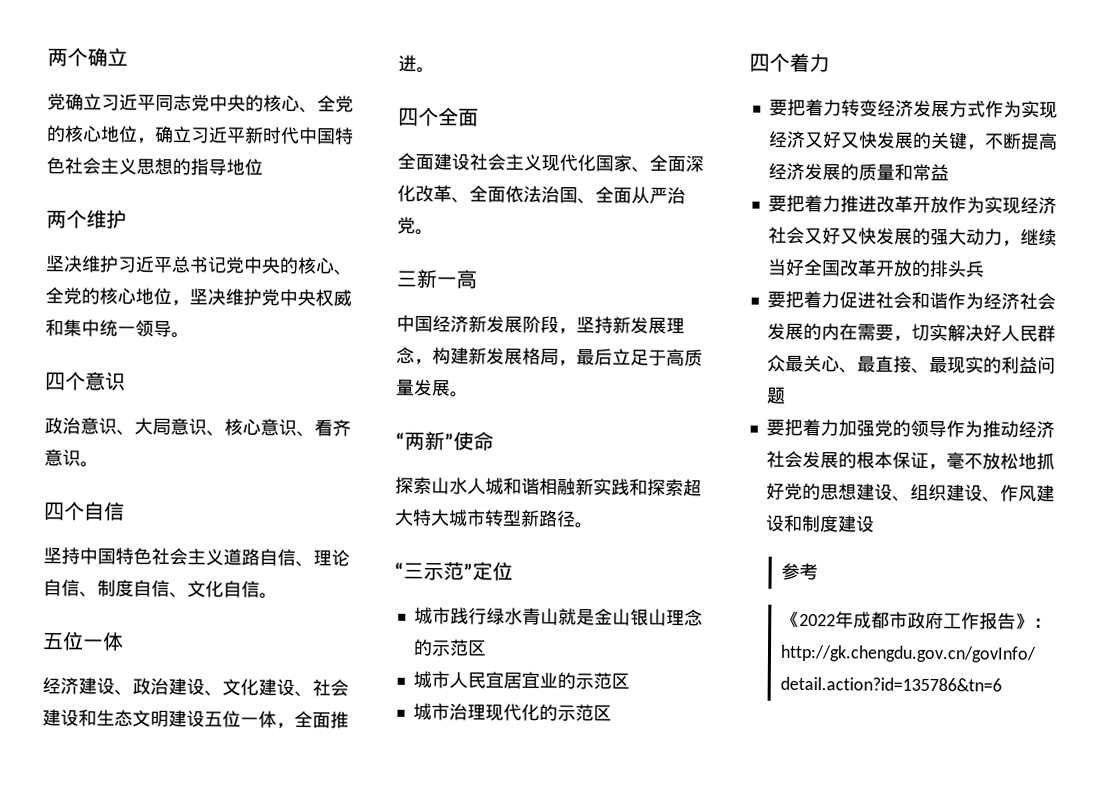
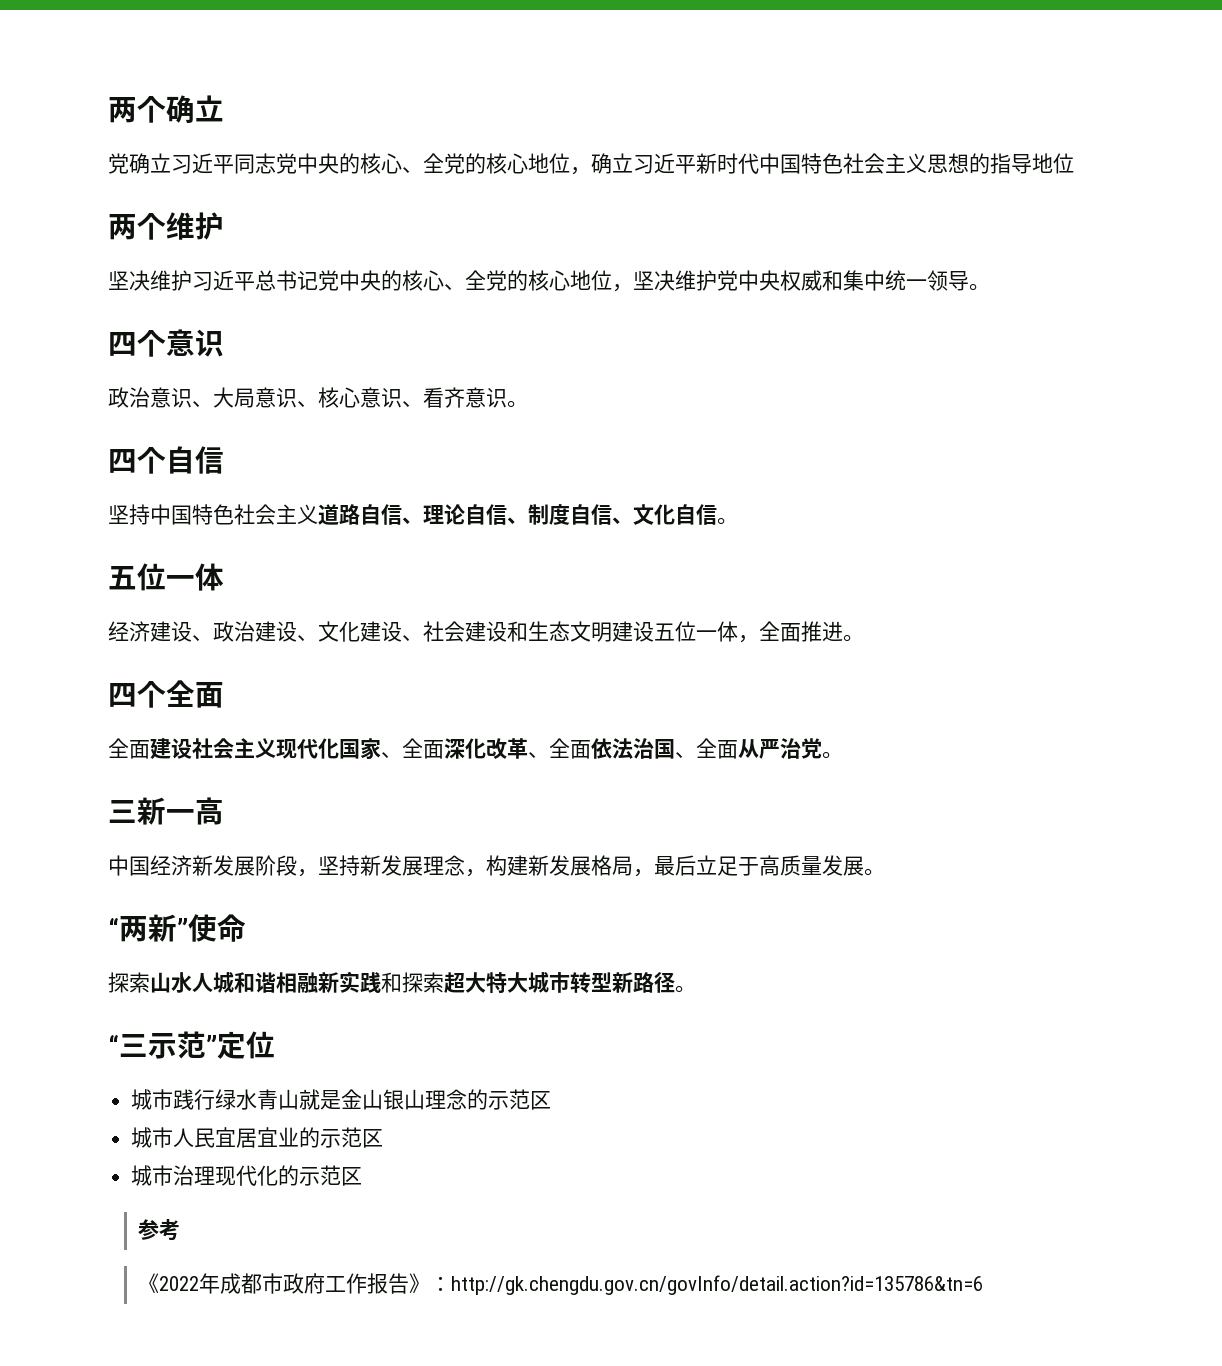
- 四个着力
- 要把着力转变经济发展方式作为实现经济又好又快发展的关键，不断提高经济发展的质量和常益
- 要把着力推进改革开放作为实现经济社会又好又快发展的强大动力，继续当好全国改革开放的排头兵
- 要把着力促进社会和谐作为经济社会发展的内在需要，切实解决好人民群众最关心、最直接、最现实的利益问题
- 要把着力加强党的领导作为推动经济社会发展的根本保证，毫不放松地抓好党的思想建设、组织建设、作风建设和制度建设

